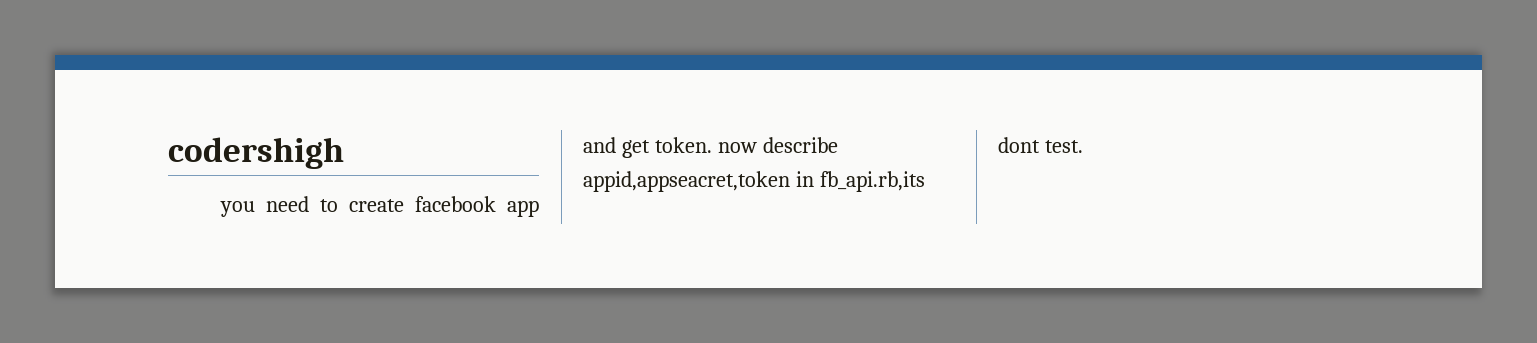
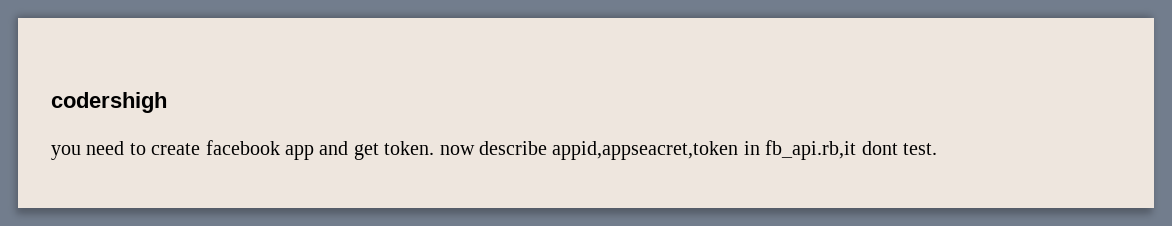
- you need to create facebook app and get token. now describe appid,appseacret,token in fb_api.rb,its dont test.
+ you need to create facebook app and get token. now describe appid,appseacret,token in fb_api.rb,it dont test.

